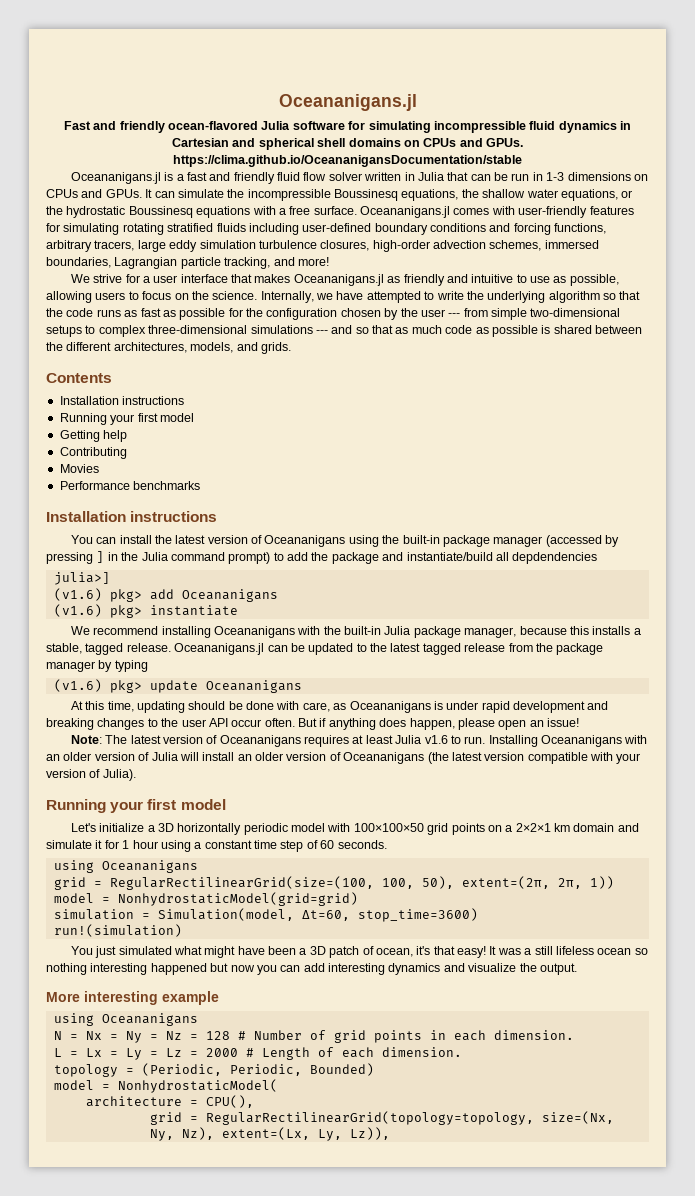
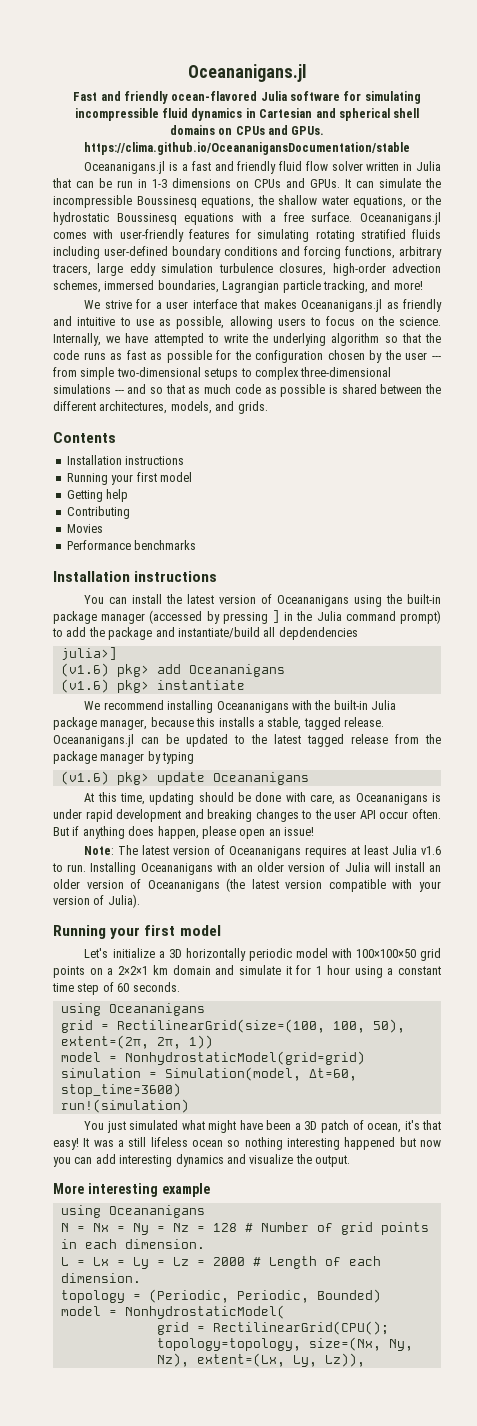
- grid = RegularRectilinearGrid(size=(100, 100, 50), extent=(2π, 2π, 1))
+ grid = RectilinearGrid(size=(100, 100, 50), extent=(2π, 2π, 1))
- architecture = CPU(),
- grid = RegularRectilinearGrid(topology=topology, size=(Nx, Ny, Nz), extent=(Lx, Ly, Lz)),
+ grid = RectilinearGrid(CPU(); topology=topology, size=(Nx, Ny, Nz), extent=(Lx, Ly, Lz)),

